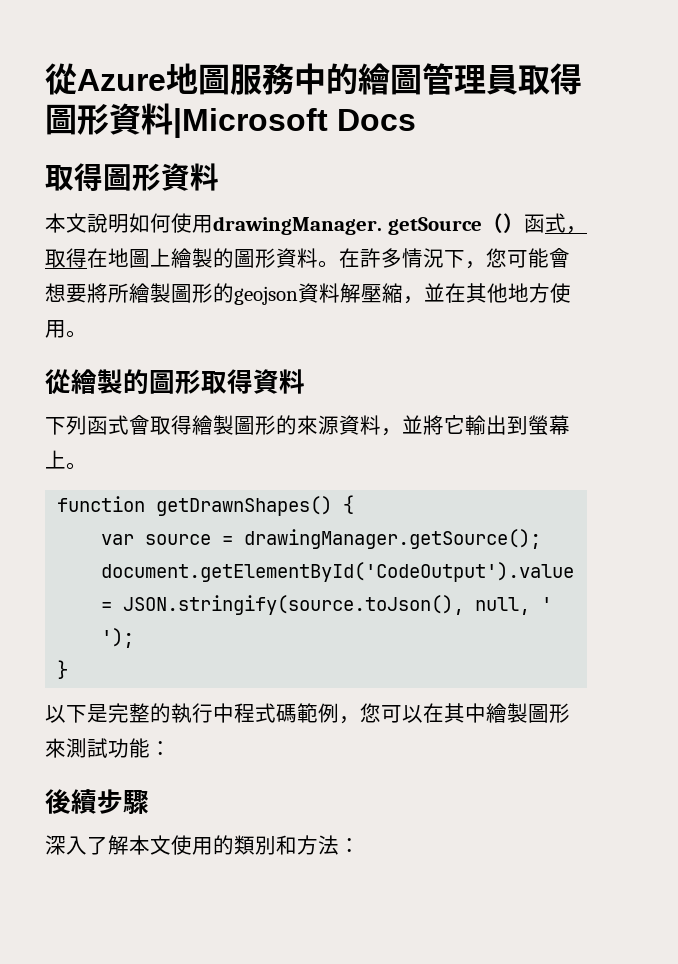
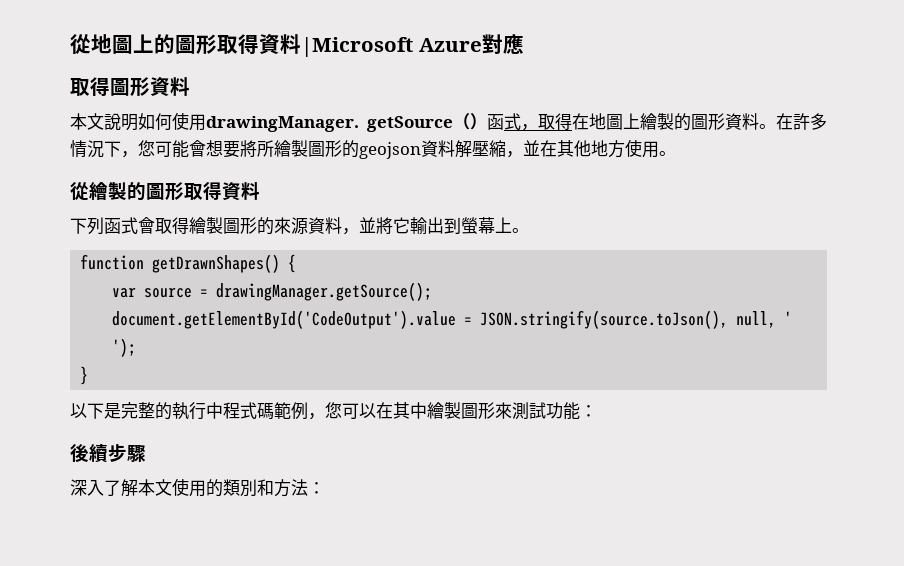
- 從Azure地圖服務中的繪圖管理員取得圖形資料|Microsoft Docs
+ 從地圖上的圖形取得資料|Microsoft Azure對應

